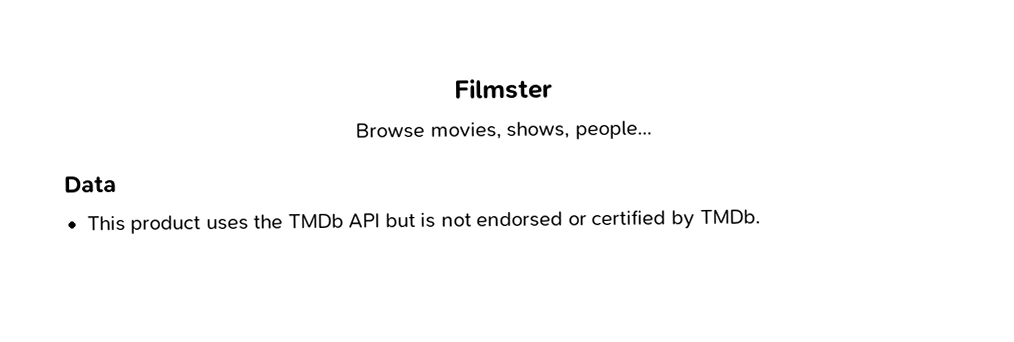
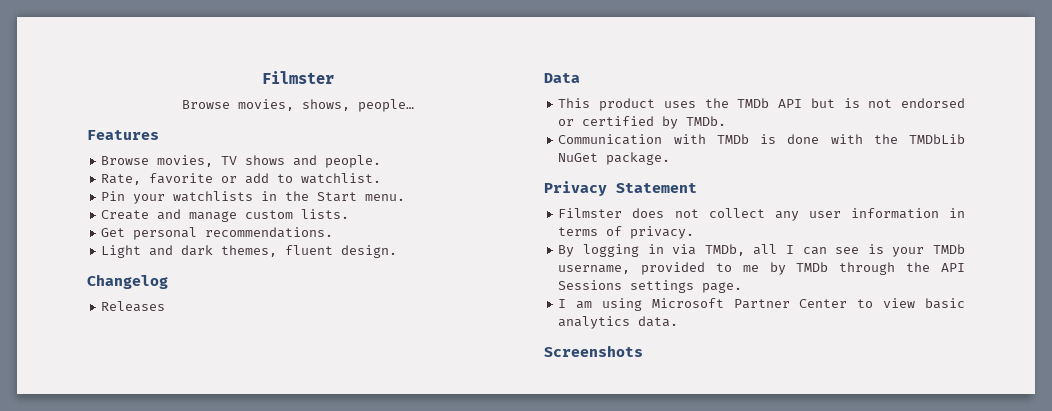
+ Features
+ Browse movies, TV shows and people.
+ Rate, favorite or add to watchlist.
+ Pin your watchlists in the Start menu.
+ Create and manage custom lists.
+ Get personal recommendations.
+ Light and dark themes, fluent design.
+ Changelog
+ Releases
+ Communication with TMDb is done with the TMDbLib NuGet package.
+ Privacy Statement
+ Filmster does not collect any user information in terms of privacy.
+ By logging in via TMDb, all I can see is your TMDb username, provided to me by TMDb through the API Sessions settings page.
+ I am using Microsoft Partner Center to view basic analytics data.
+ Screenshots

